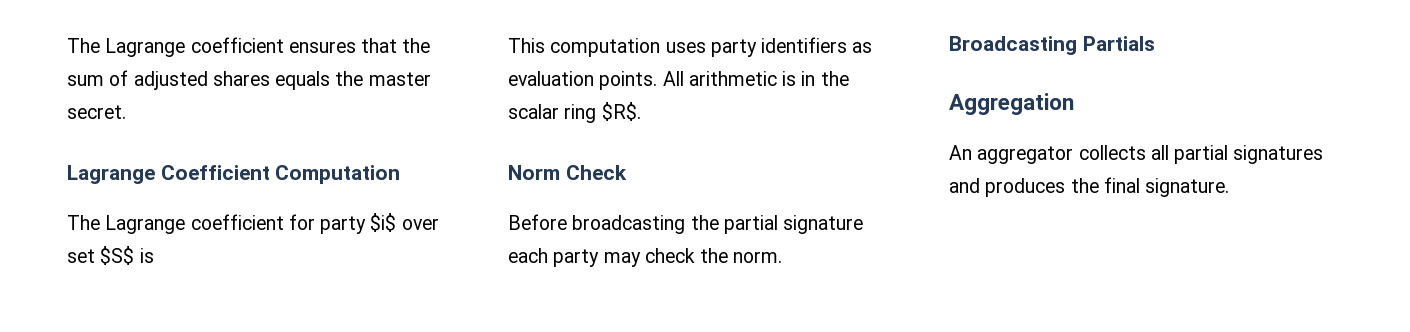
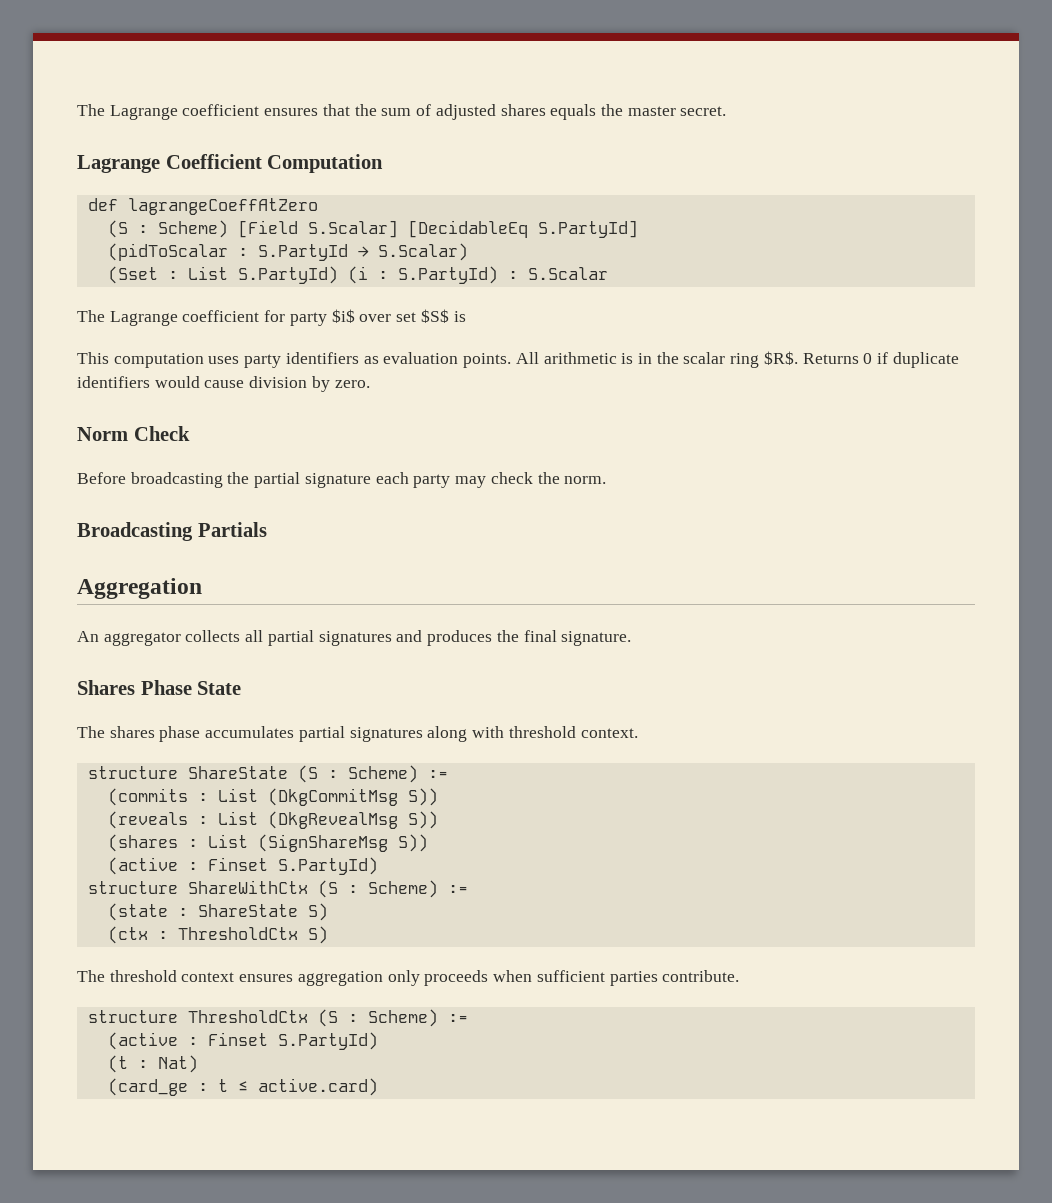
+ def lagrangeCoeffAtZero
+ (S : Scheme) [Field S.Scalar] [DecidableEq S.PartyId]
+ (pidToScalar : S.PartyId → S.Scalar)
+ (Sset : List S.PartyId) (i : S.PartyId) : S.Scalar
+ Returns 0 if duplicate identifiers would cause division by zero.
+ Shares Phase State
+ The shares phase accumulates partial signatures along with threshold context.
+ structure ShareState (S : Scheme) :=
+ (commits : List (DkgCommitMsg S))
+ (reveals : List (DkgRevealMsg S))
+ (shares : List (SignShareMsg S))
+ (active : Finset S.PartyId)
+ structure ShareWithCtx (S : Scheme) :=
+ (state : ShareState S)
+ (ctx : ThresholdCtx S)
+ The threshold context ensures aggregation only proceeds when sufficient parties contribute.
+ structure ThresholdCtx (S : Scheme) :=
+ (active : Finset S.PartyId)
+ (t : Nat)
+ (card_ge : t ≤ active.card)

